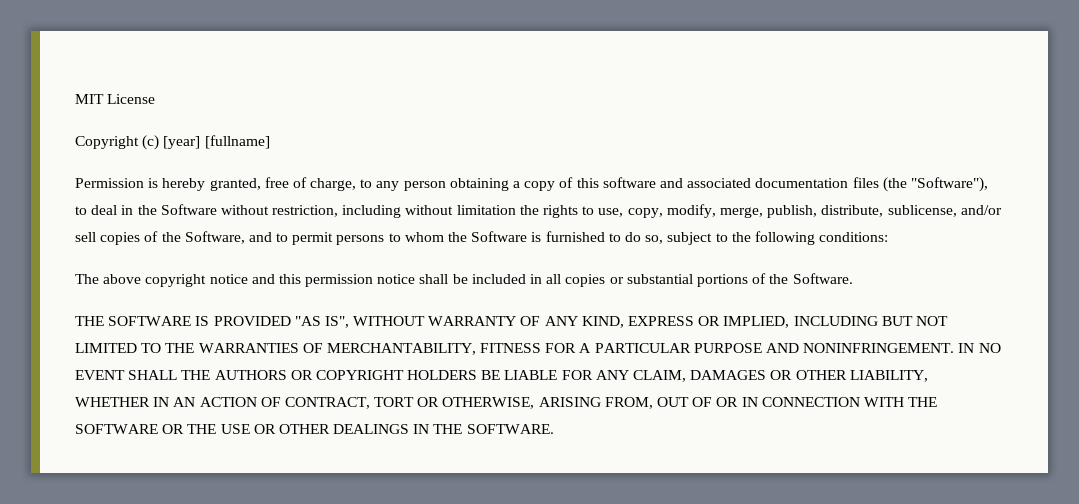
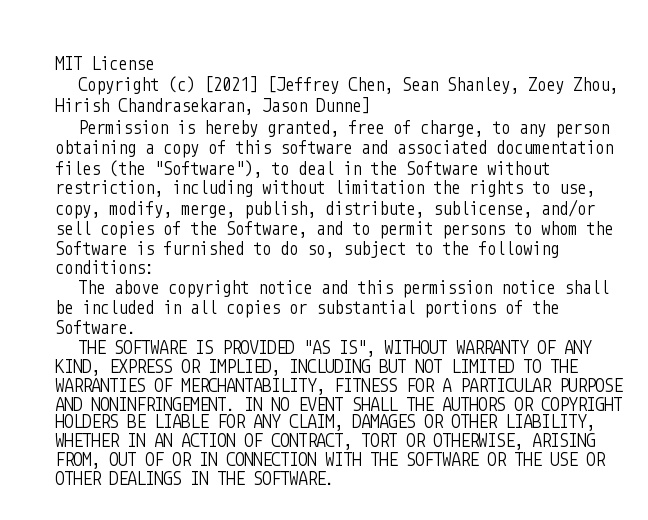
- Copyright (c) [year] [fullname]
+ Copyright (c) [2021] [Jeffrey Chen, Sean Shanley, Zoey Zhou, Hirish Chandrasekaran, Jason Dunne]

